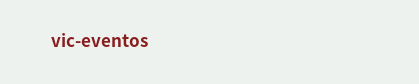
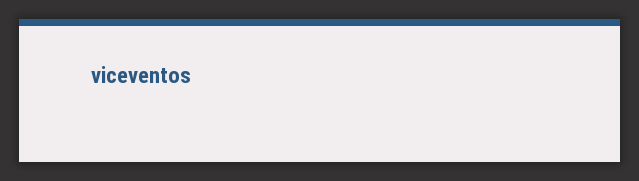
- vic-eventos
+ viceventos

